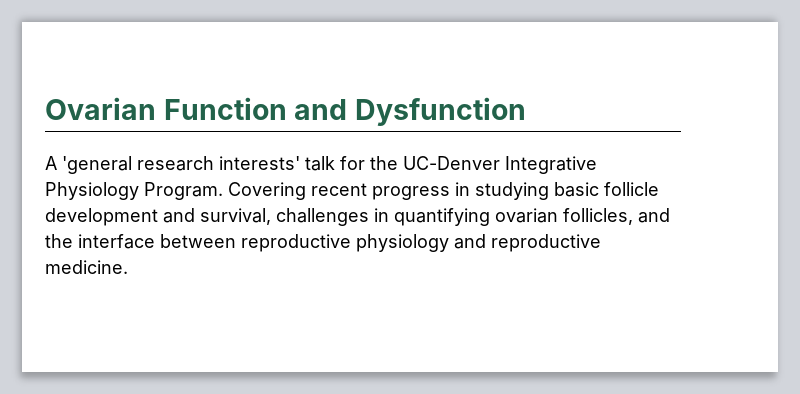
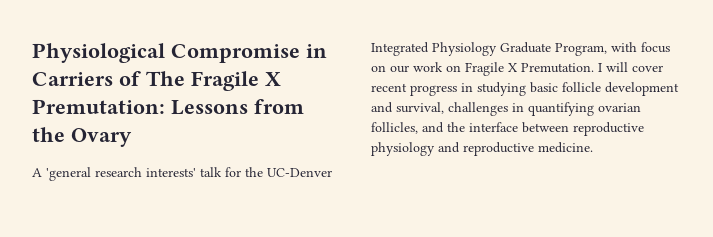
- Ovarian Function and Dysfunction
+ Physiological Compromise in Carriers of The Fragile X Premutation: Lessons from the Ovary
- A 'general research interests' talk for the UC-Denver Integrative Physiology Program. Covering recent progress in studying basic follicle development and survival, challenges in quantifying ovarian follicles, and the interface between reproductive physiology and reproductive medicine.
+ A 'general research interests' talk for the UC-Denver Integrated Physiology Graduate Program, with focus on our work on Fragile X Premutation. I will cover recent progress in studying basic follicle development and survival, challenges in quantifying ovarian follicles, and the interface between reproductive physiology and reproductive medicine.

